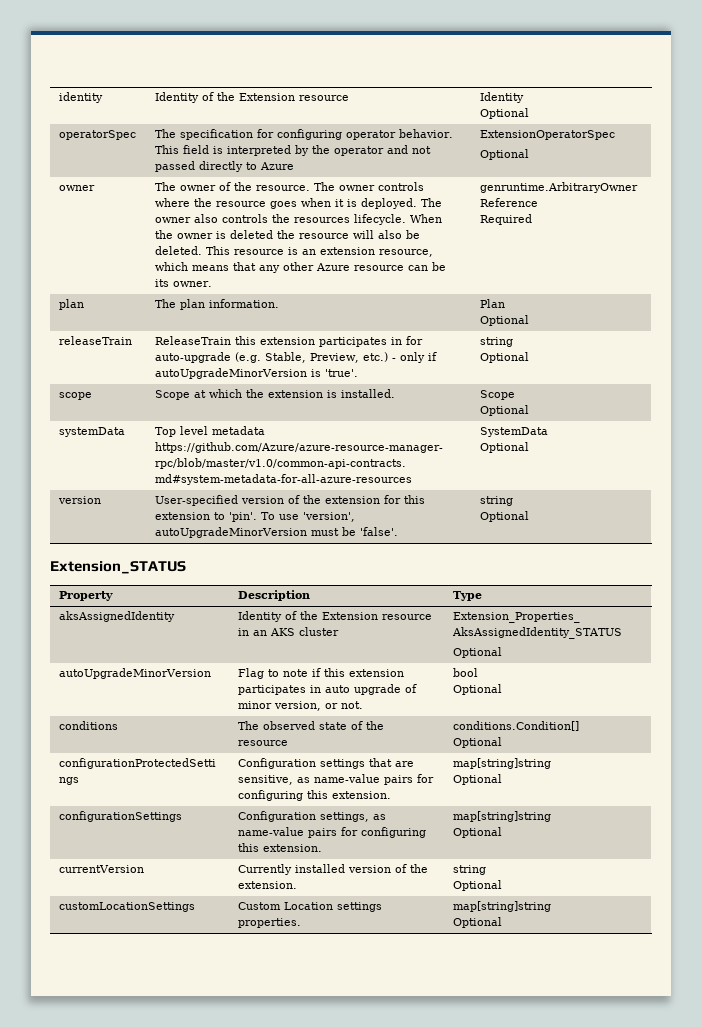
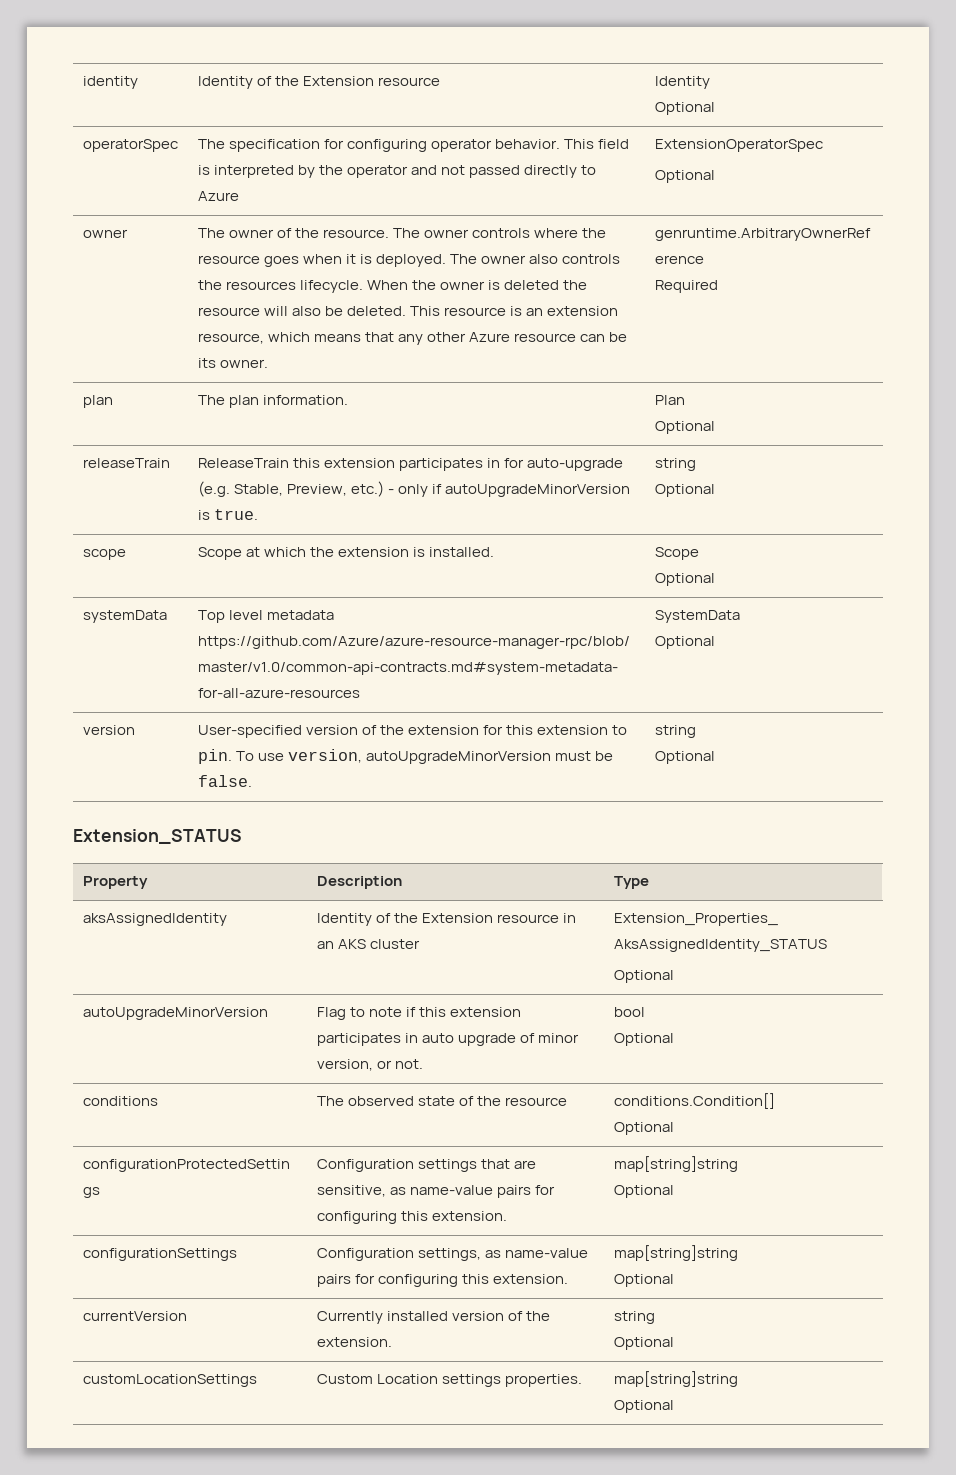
- releaseTrain | ReleaseTrain this extension participates in for auto-upgrade (e.g. Stable, Preview, etc.) - only if autoUpgradeMinorVersion is 'true'. | string
+ releaseTrain | ReleaseTrain this extension participates in for auto-upgrade (e.g. Stable, Preview, etc.) - only if autoUpgradeMinorVersion is true. | string
- version | User-specified version of the extension for this extension to 'pin'. To use 'version', autoUpgradeMinorVersion must be 'false'. | string
+ version | User-specified version of the extension for this extension to pin. To use version, autoUpgradeMinorVersion must be false. | string

